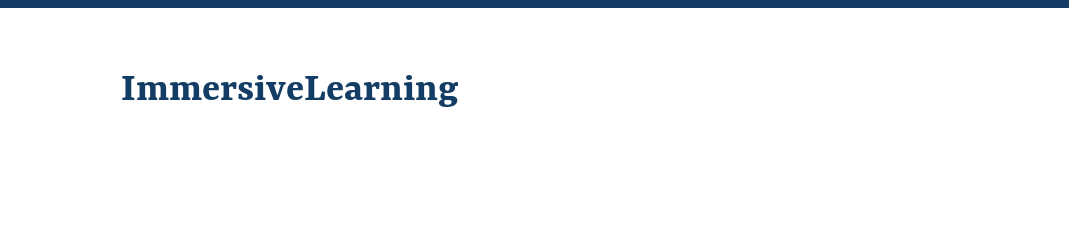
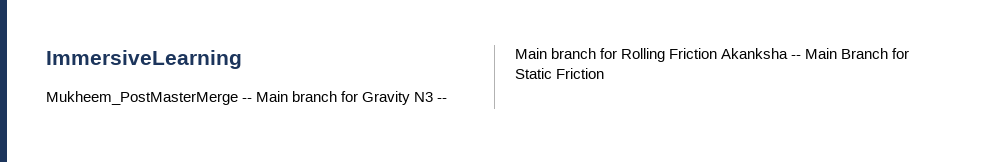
+ Mukheem_PostMasterMerge -- Main branch for Gravity N3 -- Main branch for Rolling Friction Akanksha -- Main Branch for Static Friction

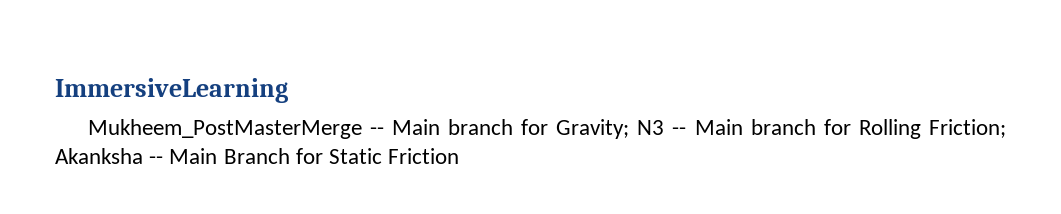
- Mukheem_PostMasterMerge -- Main branch for Gravity N3 -- Main branch for Rolling Friction Akanksha -- Main Branch for Static Friction
+ Mukheem_PostMasterMerge -- Main branch for Gravity; N3 -- Main branch for Rolling Friction; Akanksha -- Main Branch for Static Friction

